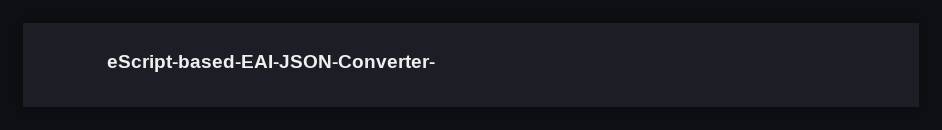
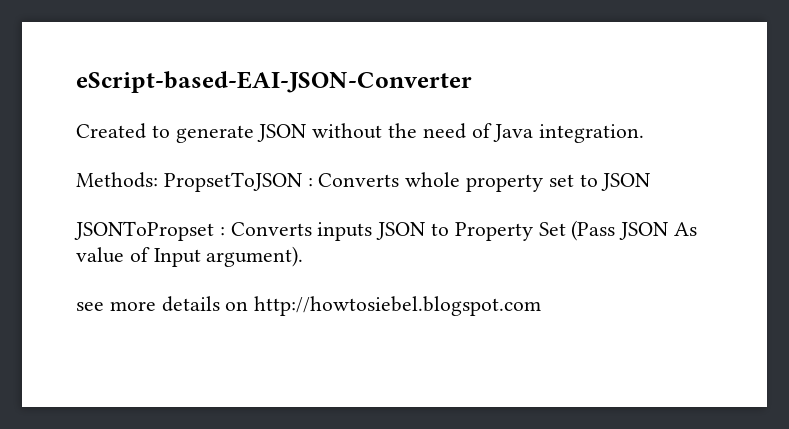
- eScript-based-EAI-JSON-Converter-
+ eScript-based-EAI-JSON-Converter
+ Created to generate JSON without the need of Java integration.
+ Methods: PropsetToJSON : Converts whole property set to JSON
+ JSONToPropset : Converts inputs JSON to Property Set (Pass JSON As value of Input argument).
+ see more details on http://howtosiebel.blogspot.com

